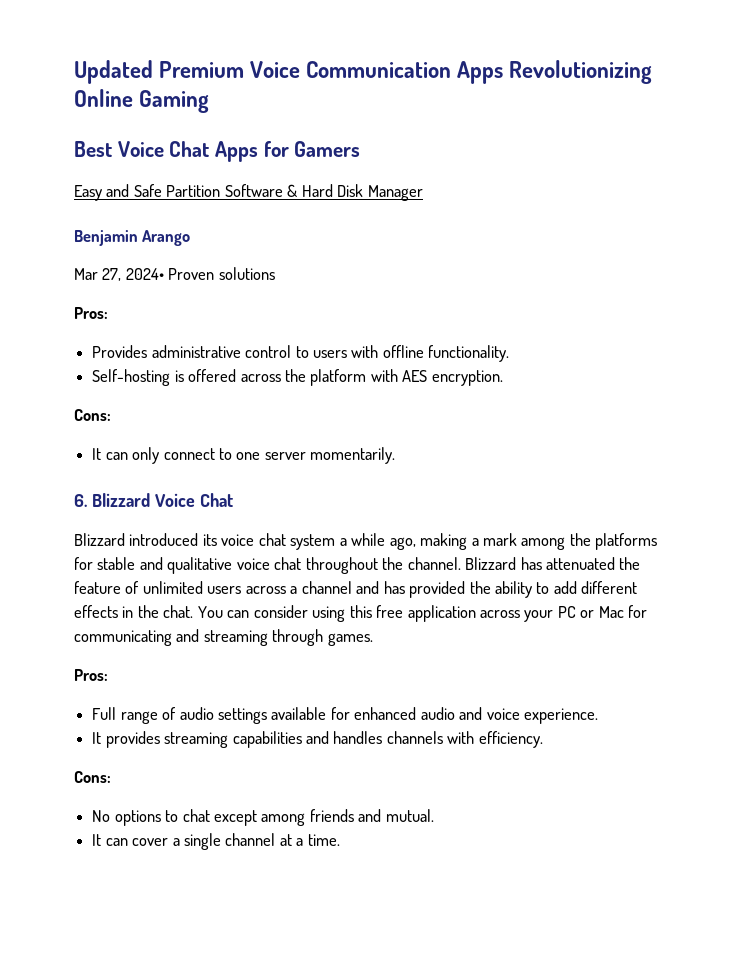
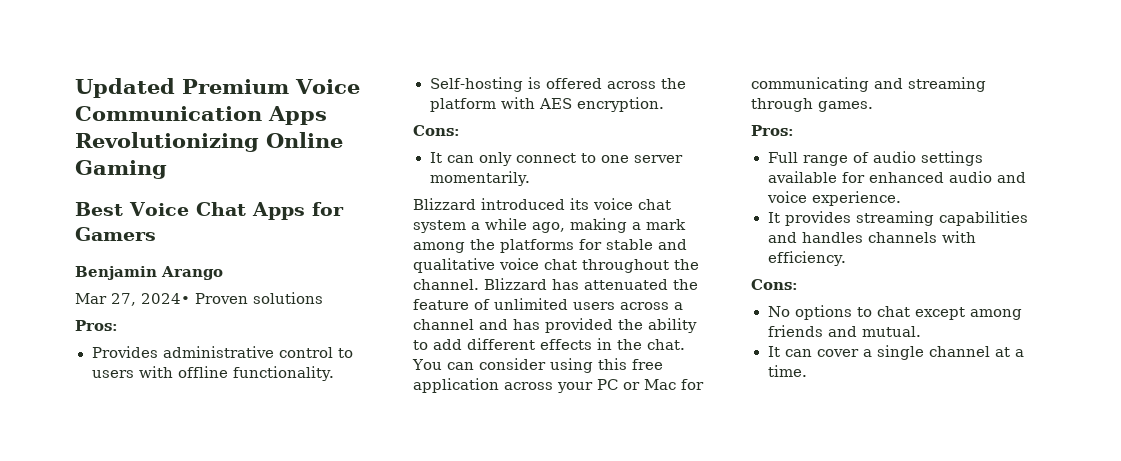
- Easy and Safe Partition Software & Hard Disk Manager
- 6. Blizzard Voice Chat

